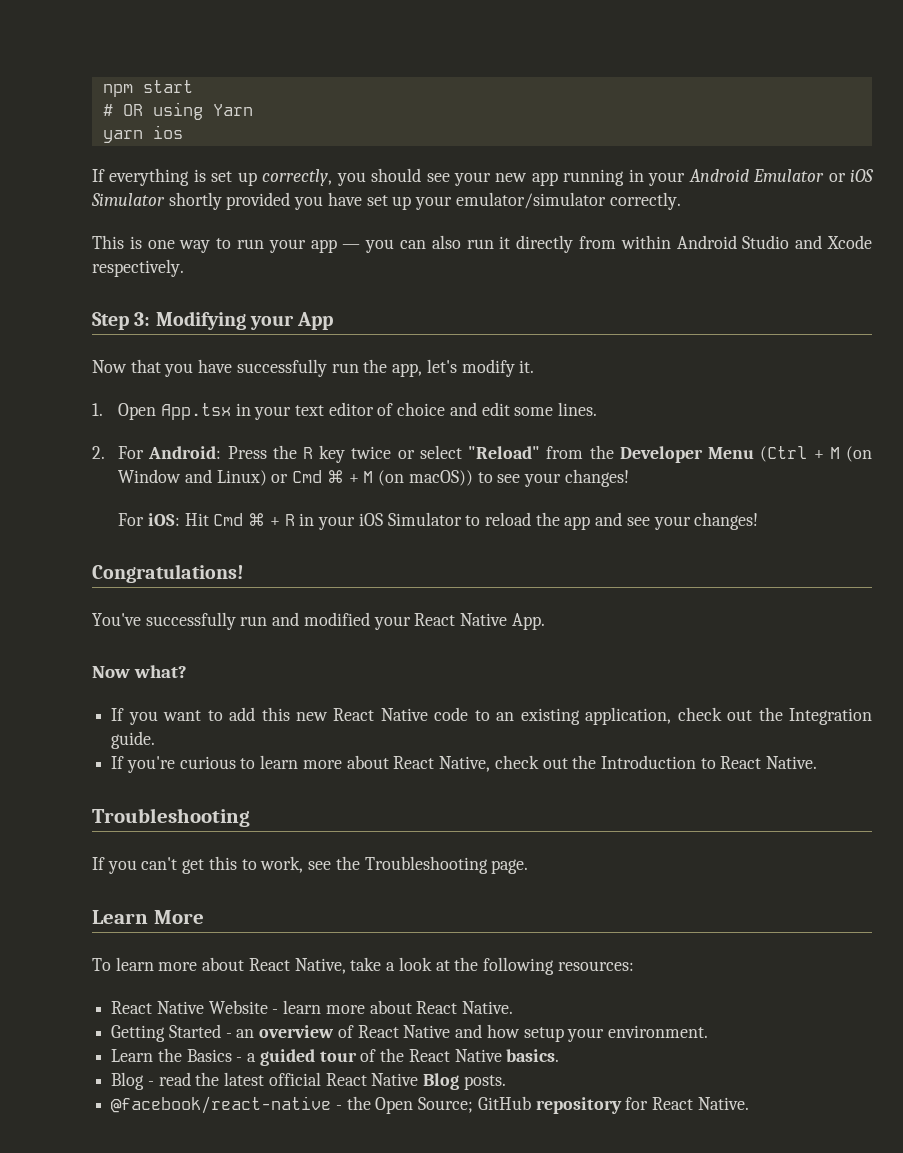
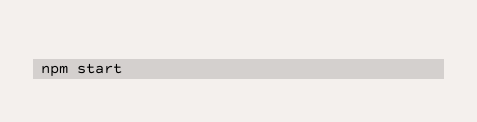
- # OR using Yarn
- yarn ios
- If everything is set up correctly, you should see your new app running in your Android Emulator or iOS Simulator shortly provided you have set up your emulator/simulator correctly.
- This is one way to run your app — you can also run it directly from within Android Studio and Xcode respectively.
- Step 3: Modifying your App
- Now that you have successfully run the app, let's modify it.
- 1. Open App.tsx in your text editor of choice and edit some lines.
- 2. For Android: Press the R key twice or select "Reload" from the Developer Menu (Ctrl + M (on Window and Linux) or Cmd ⌘ + M (on macOS)) to see your changes!
- For iOS: Hit Cmd ⌘ + R in your iOS Simulator to reload the app and see your changes!
- Congratulations!
- You've successfully run and modified your React Native App.
- Now what?
- If you want to add this new React Native code to an existing application, check out the Integration guide.
- If you're curious to learn more about React Native, check out the Introduction to React Native.
- Troubleshooting
- If you can't get this to work, see the Troubleshooting page.
- Learn More
- To learn more about React Native, take a look at the following resources:
- React Native Website - learn more about React Native.
- Getting Started - an overview of React Native and how setup your environment.
- Learn the Basics - a guided tour of the React Native basics.
- Blog - read the latest official React Native Blog posts.
- @facebook/react-native - the Open Source; GitHub repository for React Native.

